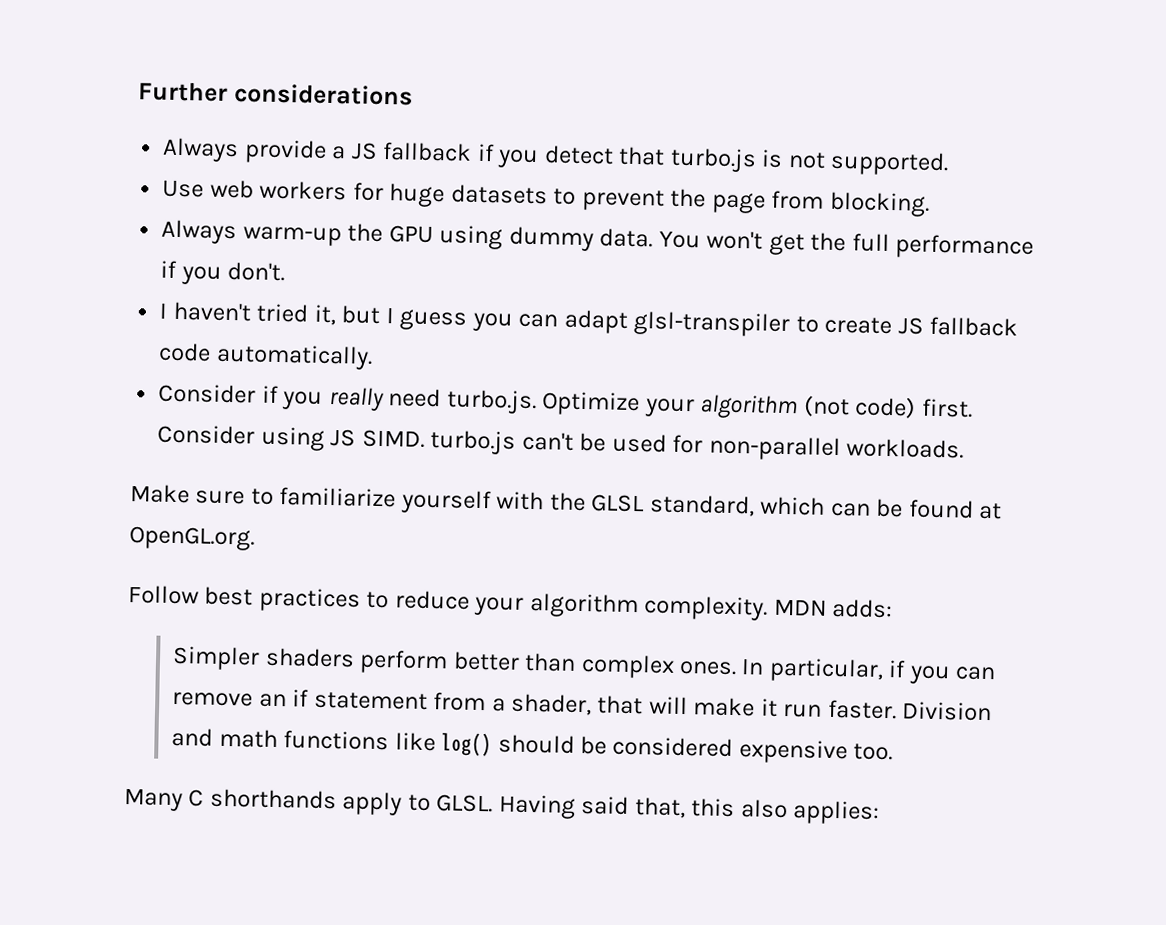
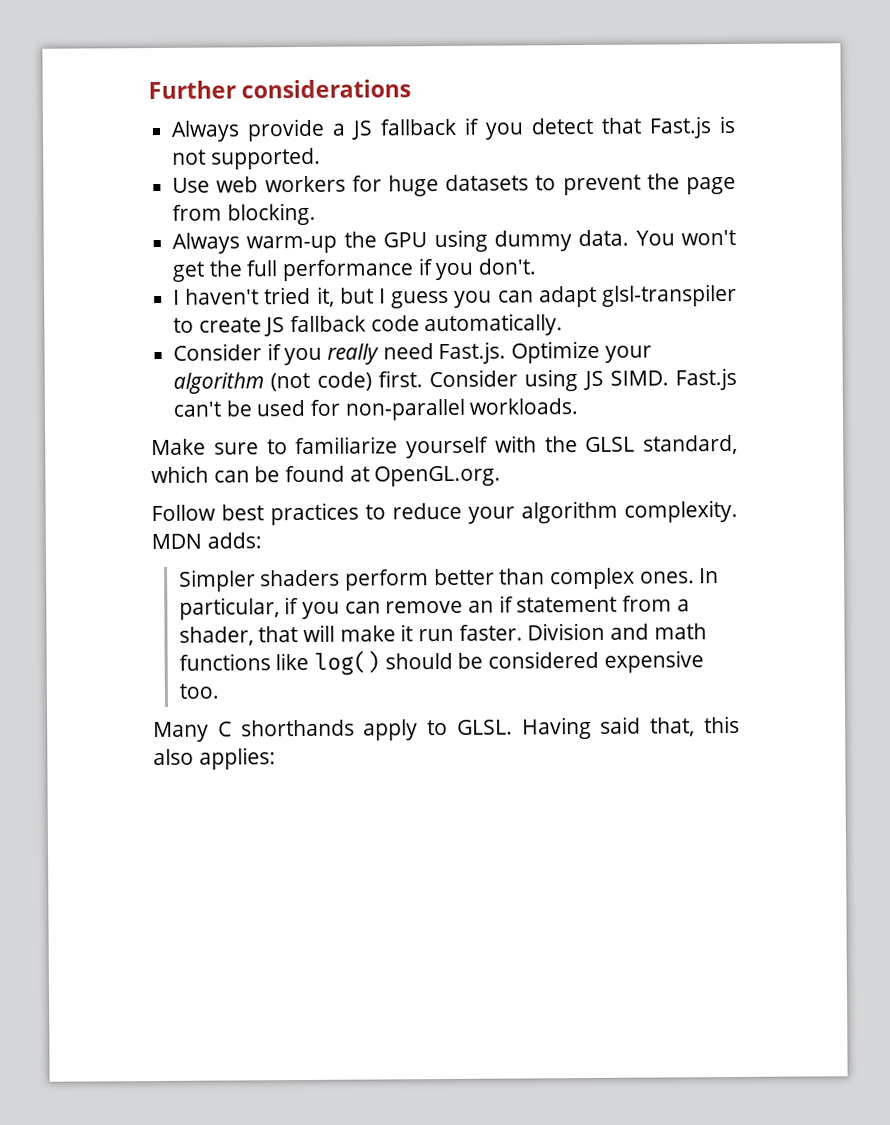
- Always provide a JS fallback if you detect that turbo.js is not supported.
+ Always provide a JS fallback if you detect that Fast.js is not supported.
- Consider if you really need turbo.js. Optimize your algorithm (not code) first.
+ Consider if you really need Fast.js. Optimize your algorithm (not code) first.
- Consider using JS SIMD. turbo.js can't be used for non-parallel workloads.
+ Consider using JS SIMD. Fast.js can't be used for non-parallel workloads.

